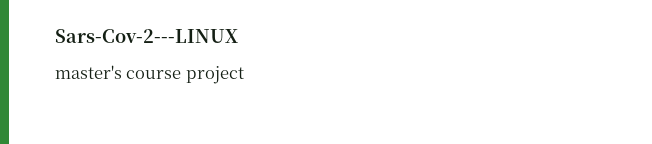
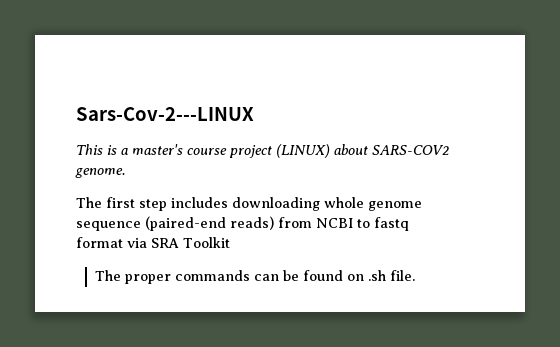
- master's course project
+ This is a master's course project (LINUX) about SARS-COV2 genome.
+ The first step includes downloading whole genome sequence (paired-end reads) from NCBI to fastq format via SRA Toolkit
+ The proper commands can be found on .sh file.

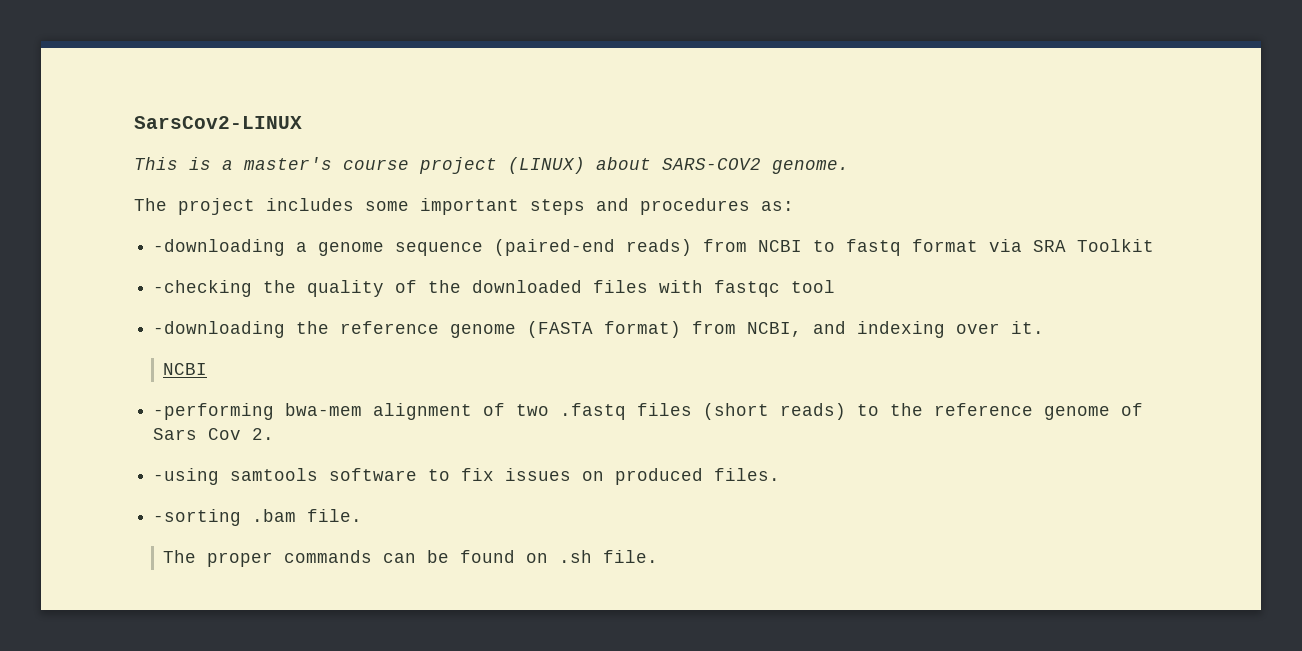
- Sars-Cov-2---LINUX
+ SarsCov2-LINUX
- The first step includes downloading whole genome sequence (paired-end reads) from NCBI to fastq format via SRA Toolkit
+ The project includes some important steps and procedures as:
+ -downloading a genome sequence (paired-end reads) from NCBI to fastq format via SRA Toolkit
+ -checking the quality of the downloaded files with fastqc tool
+ -downloading the reference genome (FASTA format) from NCBI, and indexing over it.
+ NCBI
+ -performing bwa-mem alignment of two .fastq files (short reads) to the reference genome of Sars Cov 2.
+ -using samtools software to fix issues on produced files.
+ -sorting .bam file.

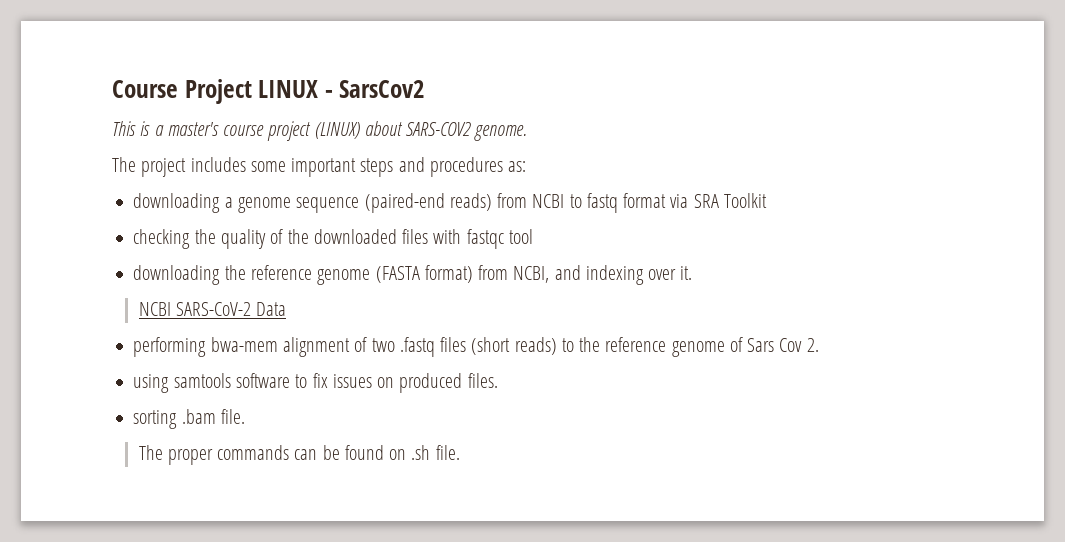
- SarsCov2-LINUX
+ Course Project LINUX - SarsCov2
- -downloading a genome sequence (paired-end reads) from NCBI to fastq format via SRA Toolkit
+ downloading a genome sequence (paired-end reads) from NCBI to fastq format via SRA Toolkit
- -checking the quality of the downloaded files with fastqc tool
+ checking the quality of the downloaded files with fastqc tool
- -downloading the reference genome (FASTA format) from NCBI, and indexing over it.
- NCBI
- -performing bwa-mem alignment of two .fastq files (short reads) to the reference genome of Sars Cov 2.
+ downloading the reference genome (FASTA format) from NCBI, and indexing over it.
+ NCBI SARS-CoV-2 Data
+ performing bwa-mem alignment of two .fastq files (short reads) to the reference genome of Sars Cov 2.
- -using samtools software to fix issues on produced files.
+ using samtools software to fix issues on produced files.
- -sorting .bam file.
+ sorting .bam file.

